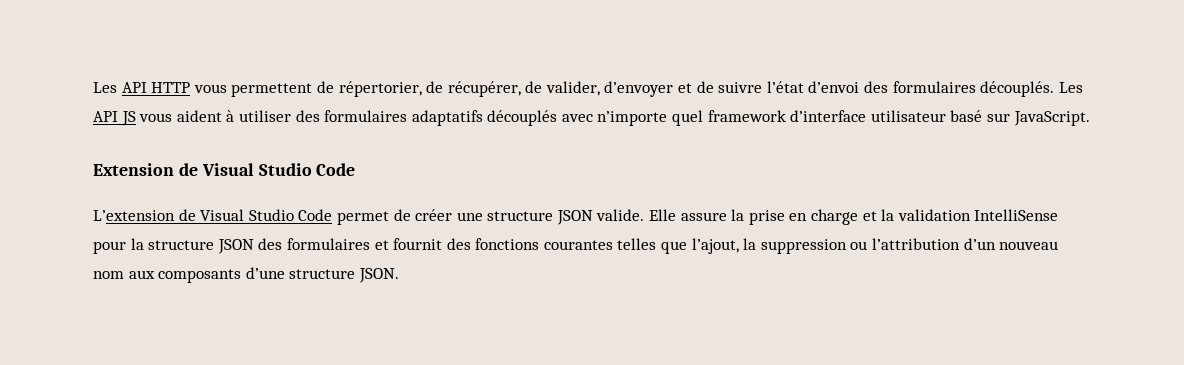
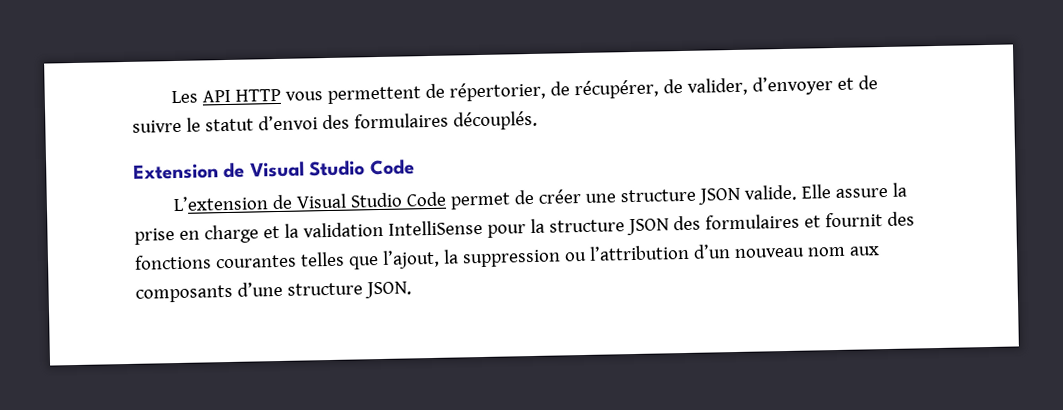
- Les API HTTP vous permettent de répertorier, de récupérer, de valider, d’envoyer et de suivre l’état d’envoi des formulaires découplés. Les API JS vous aident à utiliser des formulaires adaptatifs découplés avec n’importe quel framework d’interface utilisateur basé sur JavaScript.
+ Les API HTTP vous permettent de répertorier, de récupérer, de valider, d’envoyer et de suivre le statut d’envoi des formulaires découplés.

